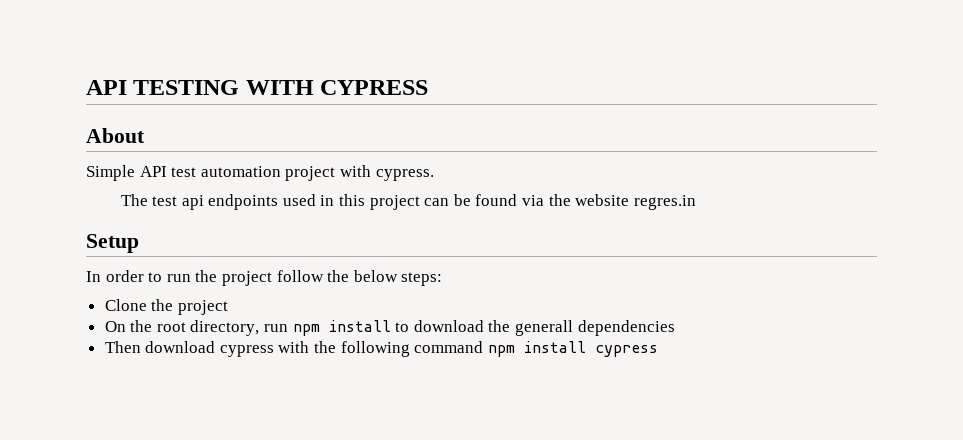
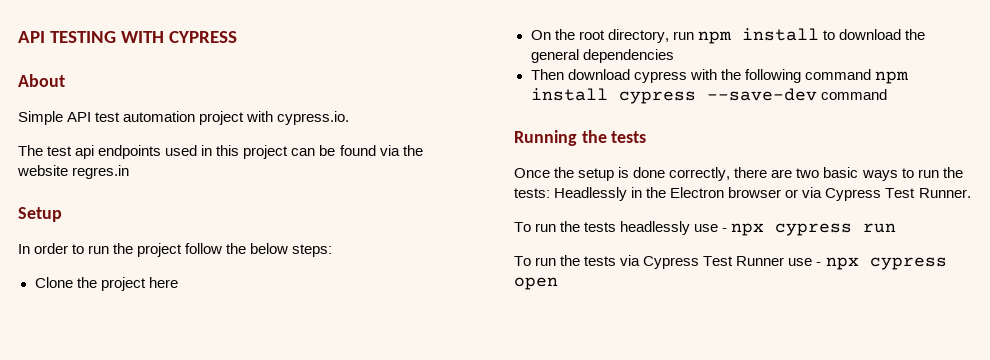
- Simple API test automation project with cypress.
+ Simple API test automation project with cypress.io.
- Clone the project
+ Clone the project here
- On the root directory, run npm install to download the generall dependencies
+ On the root directory, run npm install to download the general dependencies
- Then download cypress with the following command npm install cypress
+ Then download cypress with the following command npm install cypress --save-dev command
+ Running the tests
+ Once the setup is done correctly, there are two basic ways to run the tests: Headlessly in the Electron browser or via Cypress Test Runner.
+ To run the tests headlessly use - npx cypress run
+ To run the tests via Cypress Test Runner use - npx cypress open

